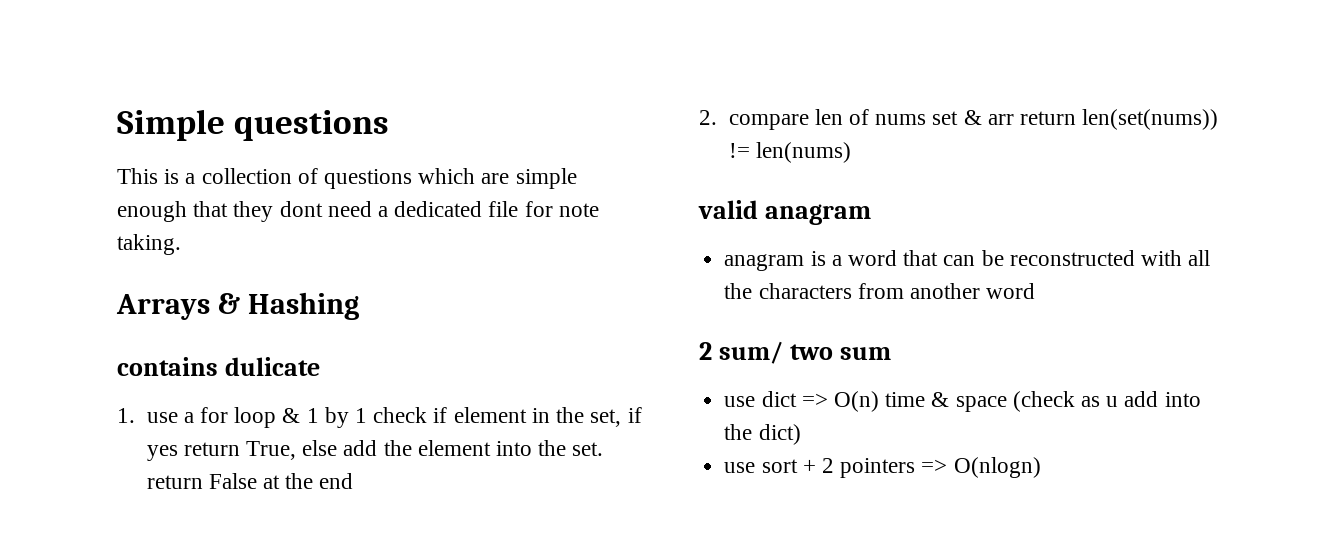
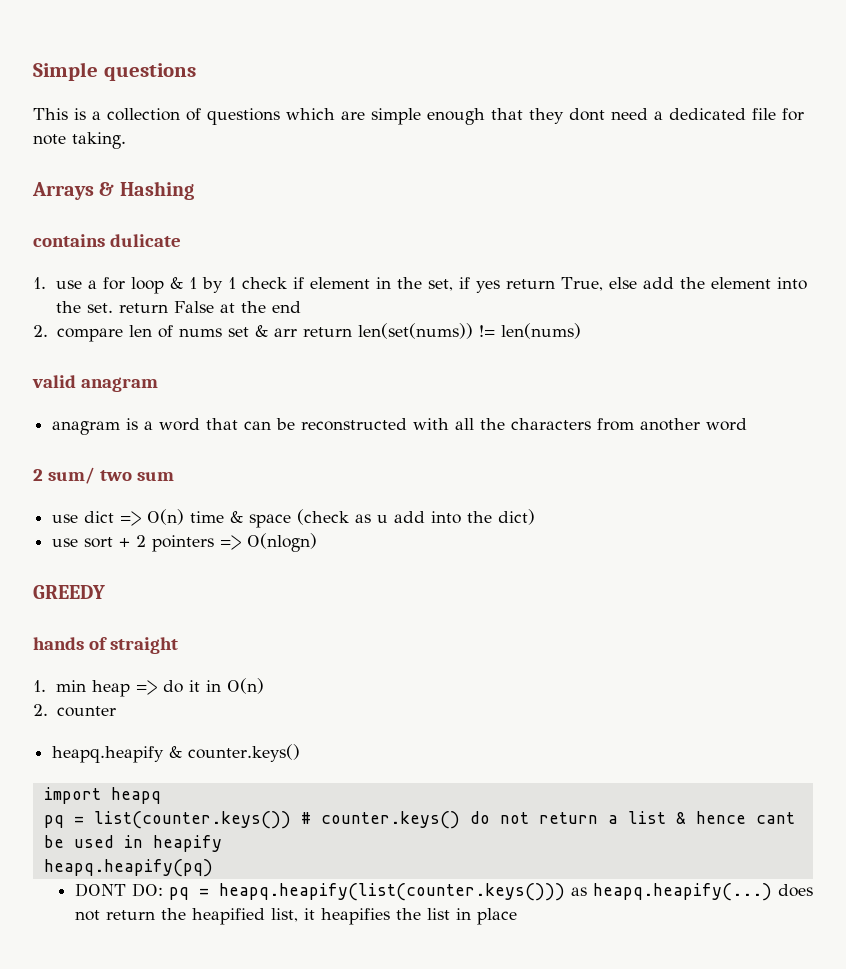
+ GREEDY
+ hands of straight
+ 1. min heap => do it in O(n)
+ 2. counter
+ heapq.heapify & counter.keys()
+ import heapq
+ pq = list(counter.keys()) # counter.keys() do not return a list & hence cant be used in heapify
+ heapq.heapify(pq)
+ DONT DO: pq = heapq.heapify(list(counter.keys())) as heapq.heapify(...) does not return the heapified list, it heapifies the list in place

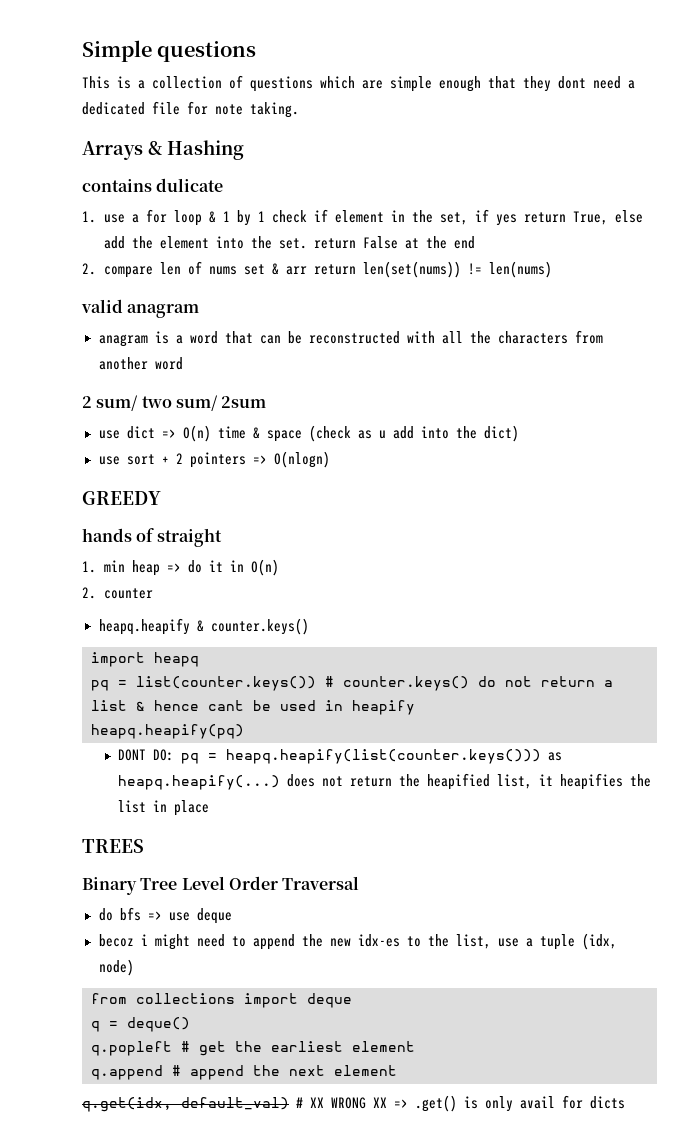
- 2 sum/ two sum
+ 2 sum/ two sum/ 2sum
+ TREES
+ Binary Tree Level Order Traversal
+ do bfs => use deque
+ becoz i might need to append the new idx-es to the list, use a tuple (idx, node)
+ from collections import deque
+ q = deque()
+ q.popleft # get the earliest element
+ q.append # append the next element
+ q.get(idx, default_val) # XX WRONG XX => .get() is only avail for dicts

